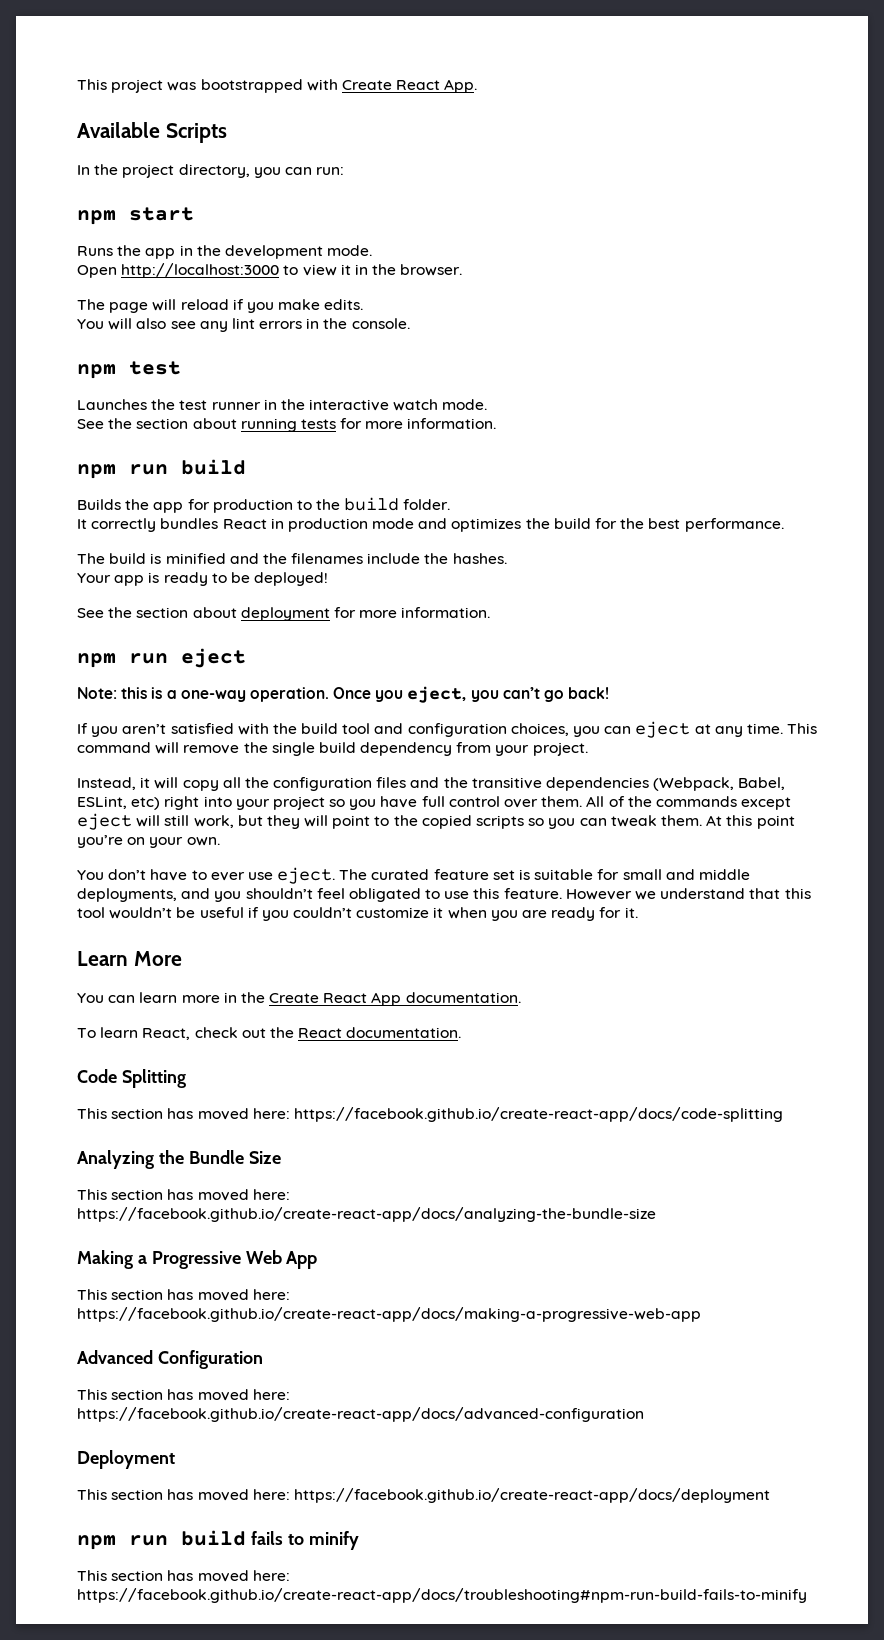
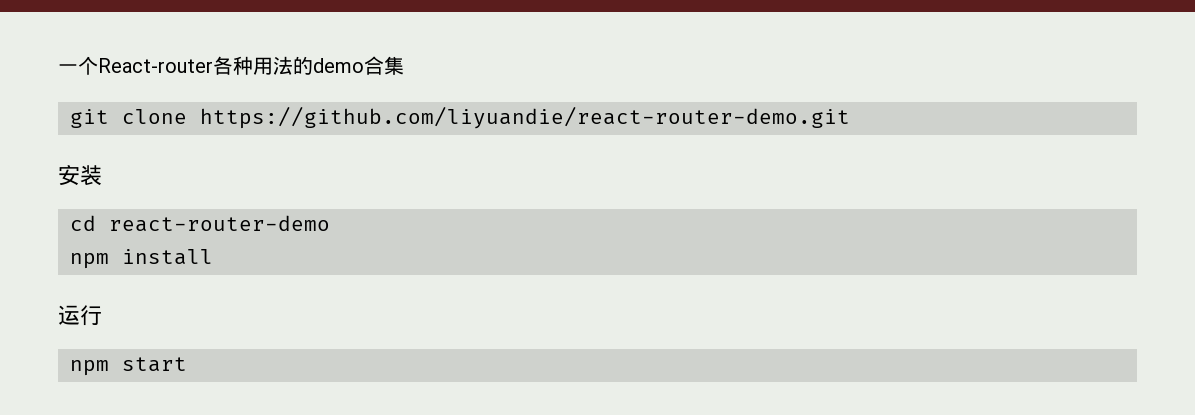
- This project was bootstrapped with Create React App.
- Available Scripts
- In the project directory, you can run:
+ 一个React-router各种用法的demo合集
+ git clone https://github.com/liyuandie/react-router-demo.git
+ 安装
+ cd react-router-demo
+ npm install
+ 运行
  npm start
- Runs the app in the development mode.
- Open http://localhost:3000 to view it in the browser.
- The page will reload if you make edits.
- You will also see any lint errors in the console.
- npm test
- Launches the test runner in the interactive watch mode.
- See the section about running tests for more information.
- npm run build
- Builds the app for production to the build folder.
- It correctly bundles React in production mode and optimizes the build for the best performance.
- The build is minified and the filenames include the hashes.
- Your app is ready to be deployed!
- See the section about deployment for more information.
- npm run eject
- Note: this is a one-way operation. Once you eject, you can’t go back!
- If you aren’t satisfied with the build tool and configuration choices, you can eject at any time. This command will remove the single build dependency from your project.
- Instead, it will copy all the configuration files and the transitive dependencies (Webpack, Babel, ESLint, etc) right into your project so you have full control over them. All of the commands except eject will still work, but they will point to the copied scripts so you can tweak them. At this point you’re on your own.
- You don’t have to ever use eject. The curated feature set is suitable for small and middle deployments, and you shouldn’t feel obligated to use this feature. However we understand that this tool wouldn’t be useful if you couldn’t customize it when you are ready for it.
- Learn More
- You can learn more in the Create React App documentation.
- To learn React, check out the React documentation.
- Code Splitting
- This section has moved here: https://facebook.github.io/create-react-app/docs/code-splitting
- Analyzing the Bundle Size
- This section has moved here: https://facebook.github.io/create-react-app/docs/analyzing-the-bundle-size
- Making a Progressive Web App
- This section has moved here: https://facebook.github.io/create-react-app/docs/making-a-progressive-web-app
- Advanced Configuration
- This section has moved here: https://facebook.github.io/create-react-app/docs/advanced-configuration
- Deployment
- This section has moved here: https://facebook.github.io/create-react-app/docs/deployment
- npm run build fails to minify
- This section has moved here: https://facebook.github.io/create-react-app/docs/troubleshooting#npm-run-build-fails-to-minify

